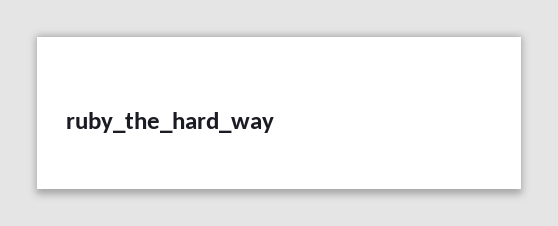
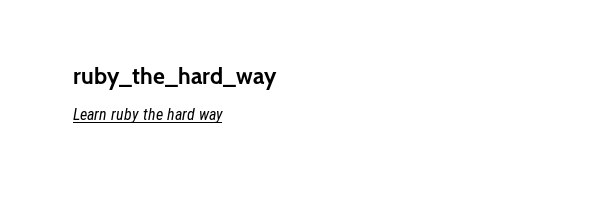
+ Learn ruby the hard way

